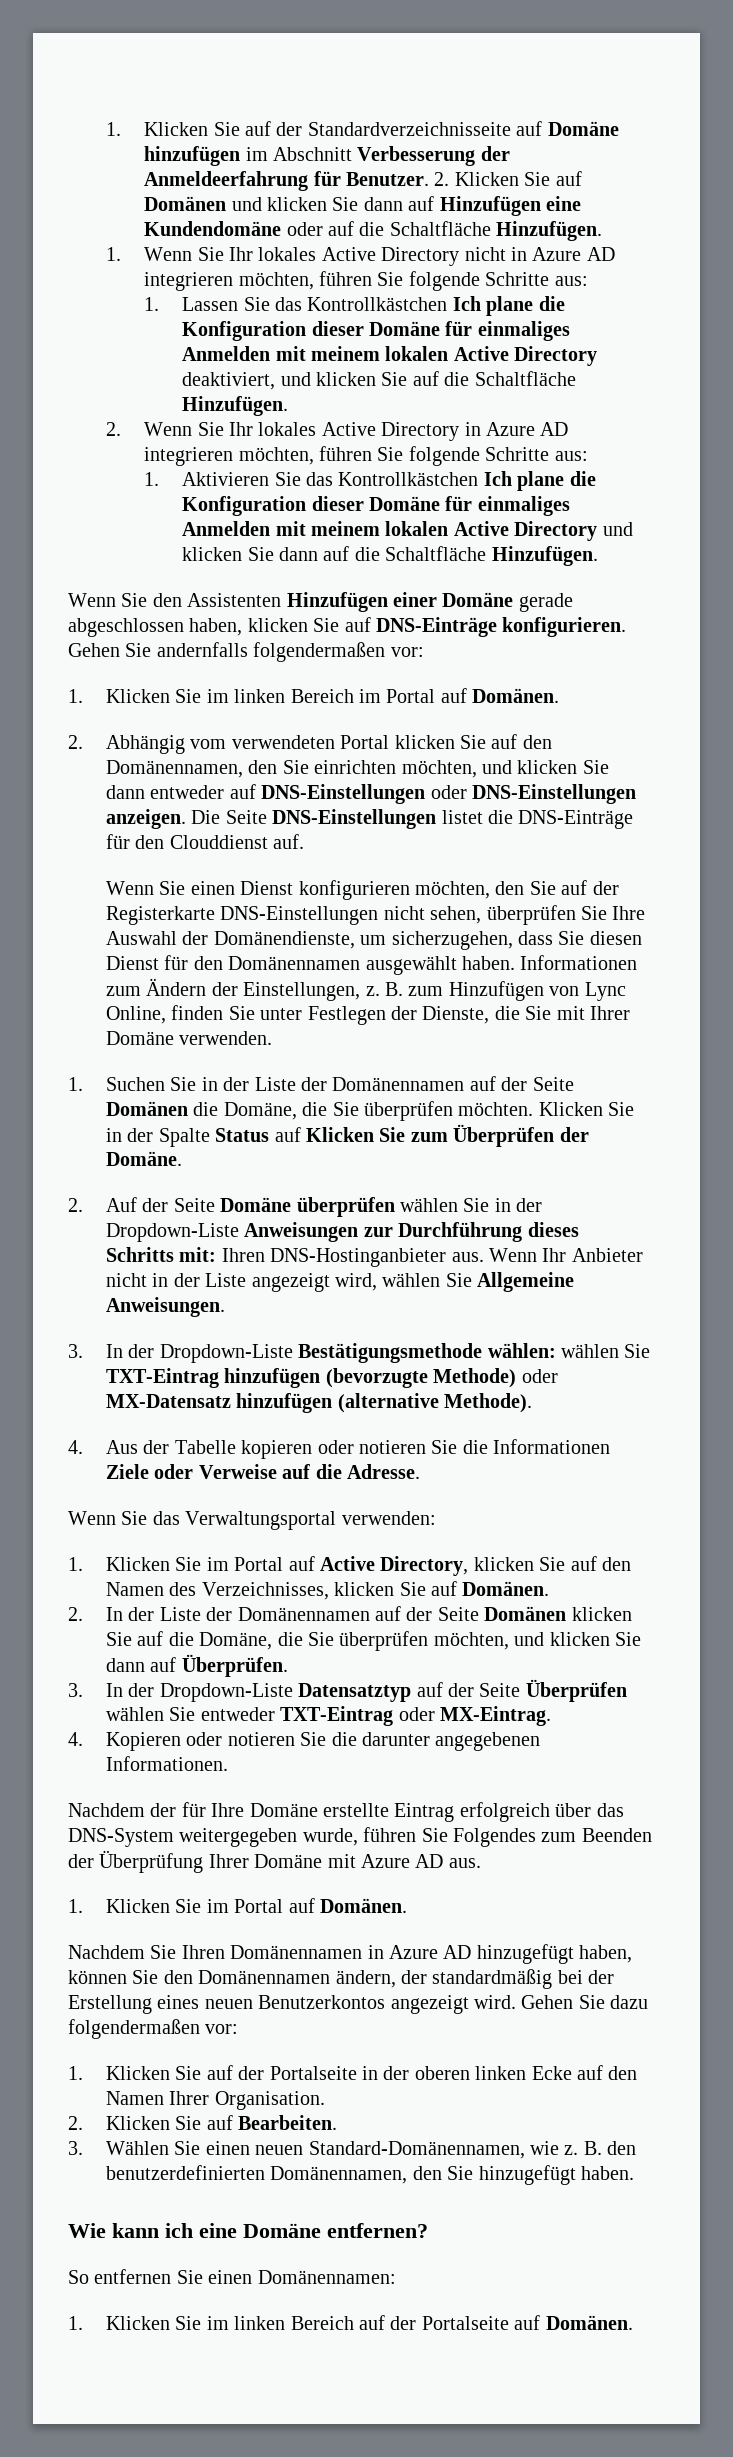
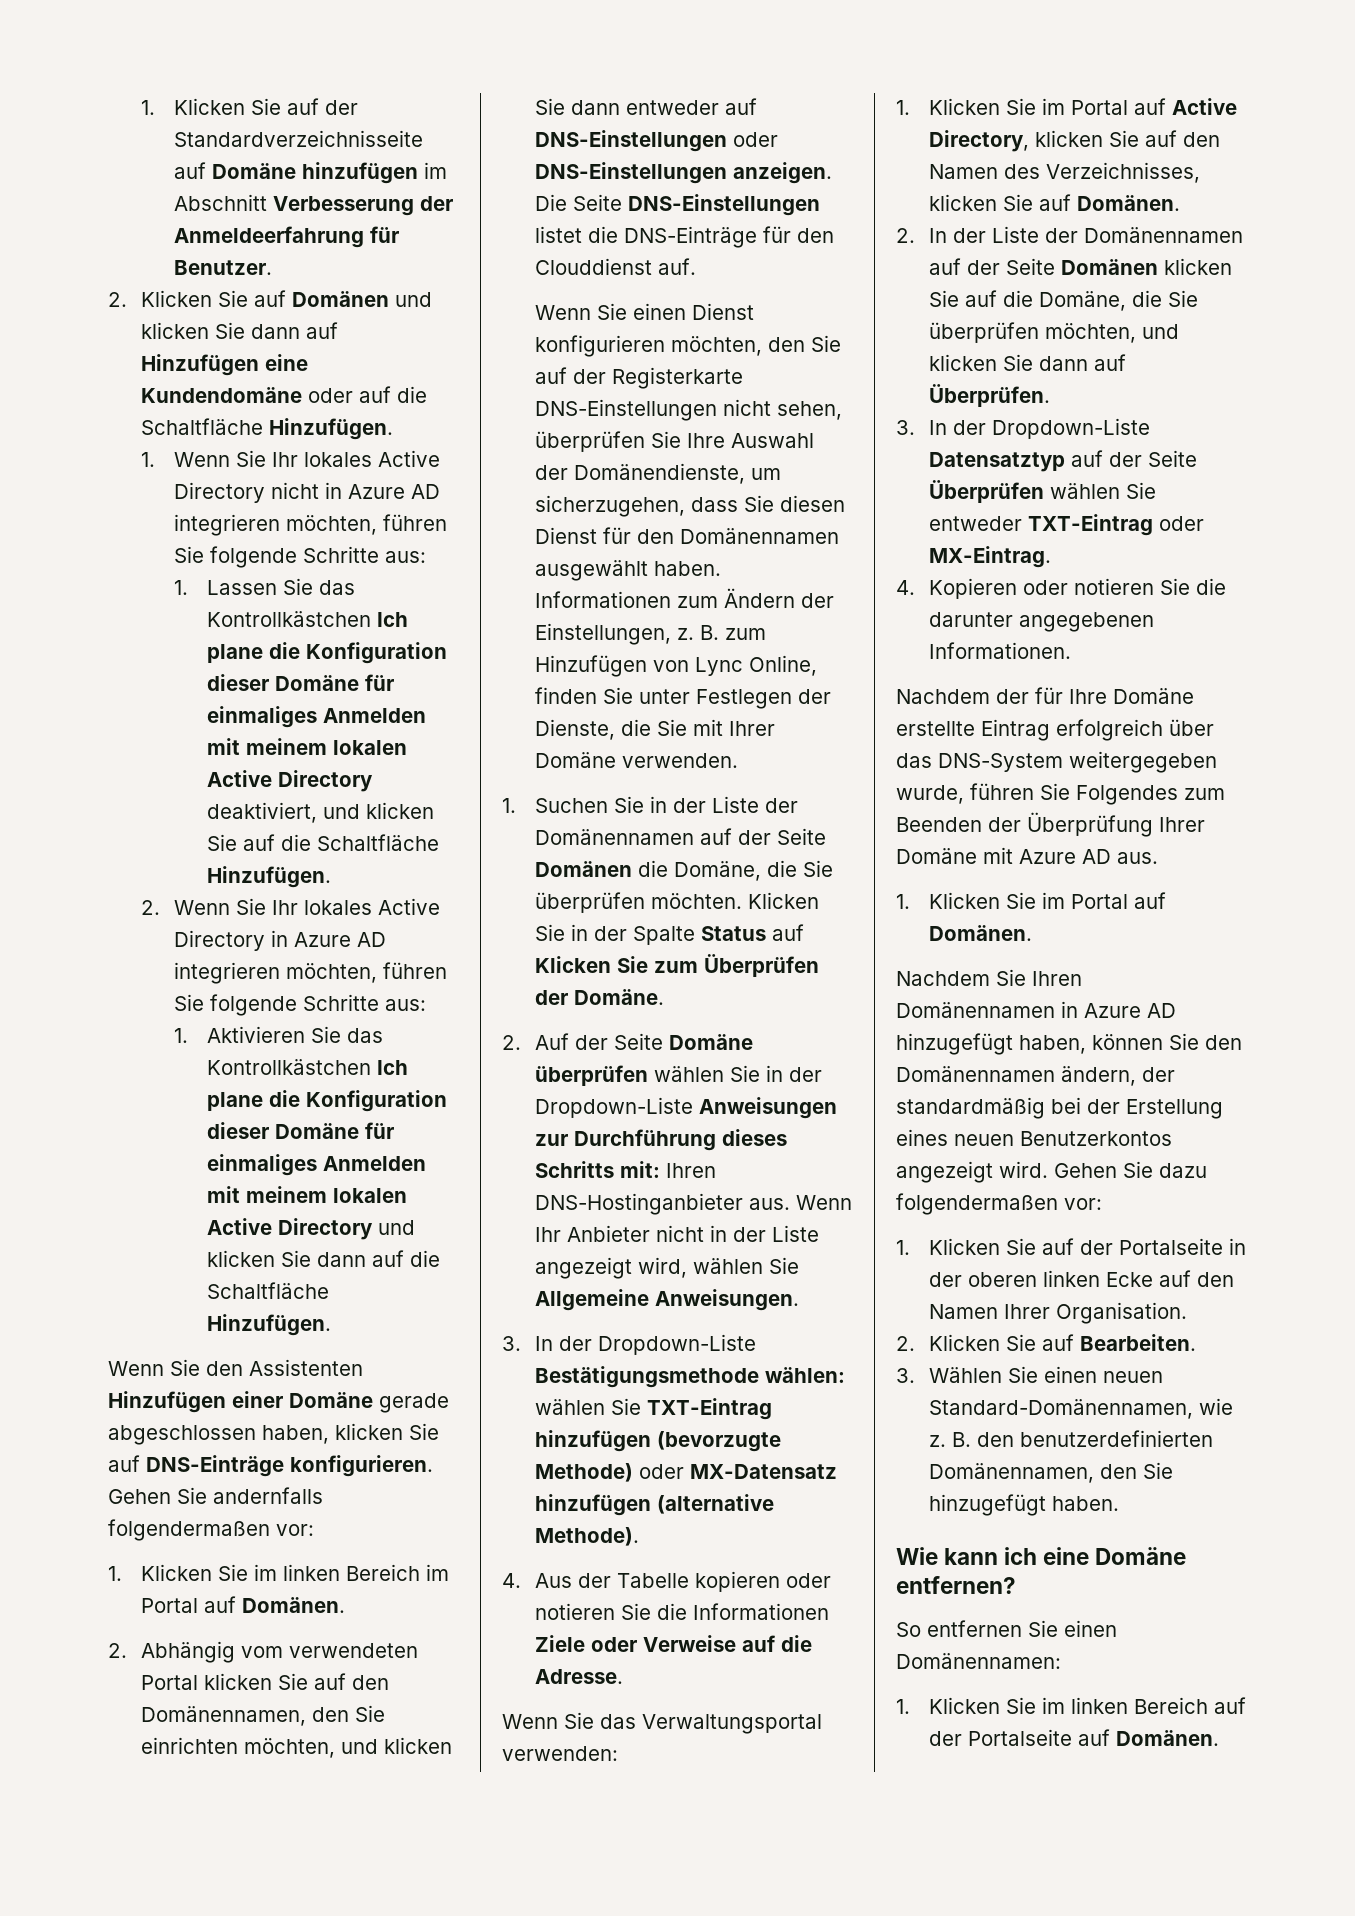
- 1. Klicken Sie auf der Standardverzeichnisseite auf Domäne hinzufügen im Abschnitt Verbesserung der Anmeldeerfahrung für Benutzer. 2. Klicken Sie auf Domänen und klicken Sie dann auf Hinzufügen eine Kundendomäne oder auf die Schaltfläche Hinzufügen.
+ 1. Klicken Sie auf der Standardverzeichnisseite auf Domäne hinzufügen im Abschnitt Verbesserung der Anmeldeerfahrung für Benutzer.
+ 2. Klicken Sie auf Domänen und klicken Sie dann auf Hinzufügen eine Kundendomäne oder auf die Schaltfläche Hinzufügen.

